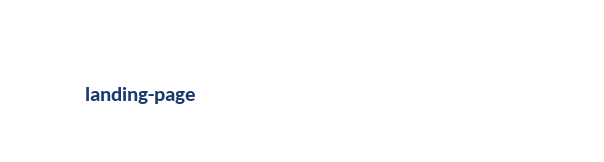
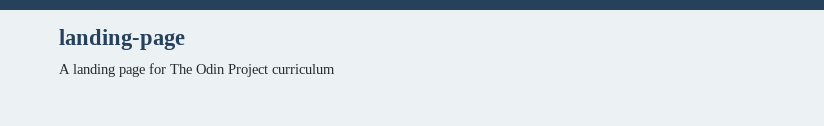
+ A landing page for The Odin Project curriculum

